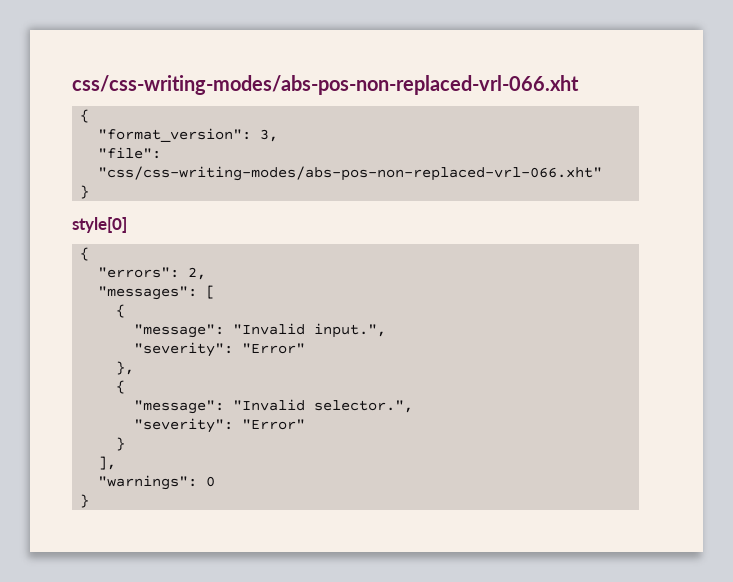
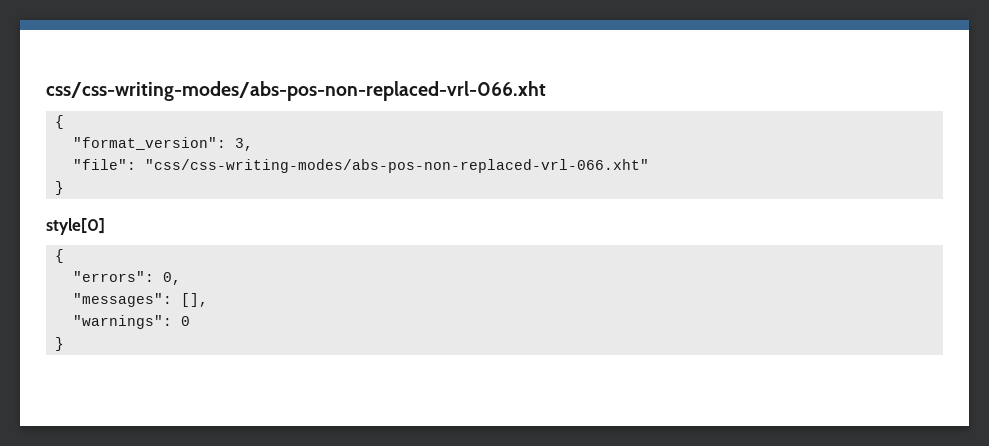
- "errors": 2,
+ "errors": 0,
- "messages": [
- {
- "message": "Invalid input.",
- "severity": "Error"
- },
- {
- "message": "Invalid selector.",
- "severity": "Error"
- }
- ],
+ "messages": [],

